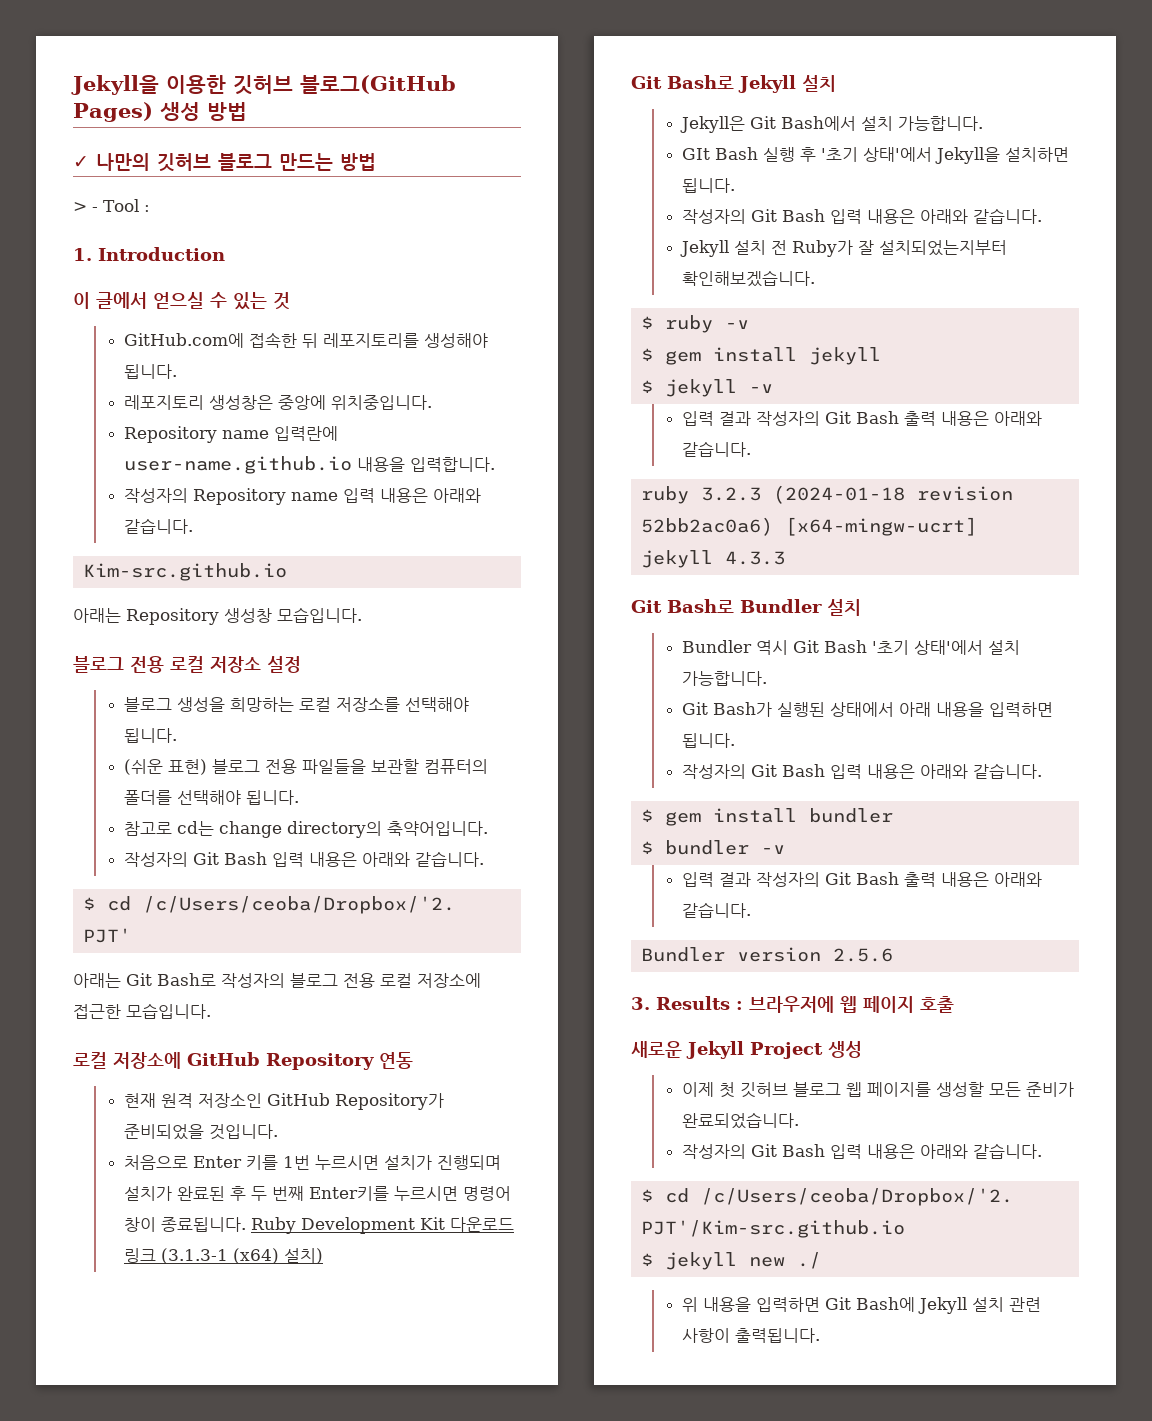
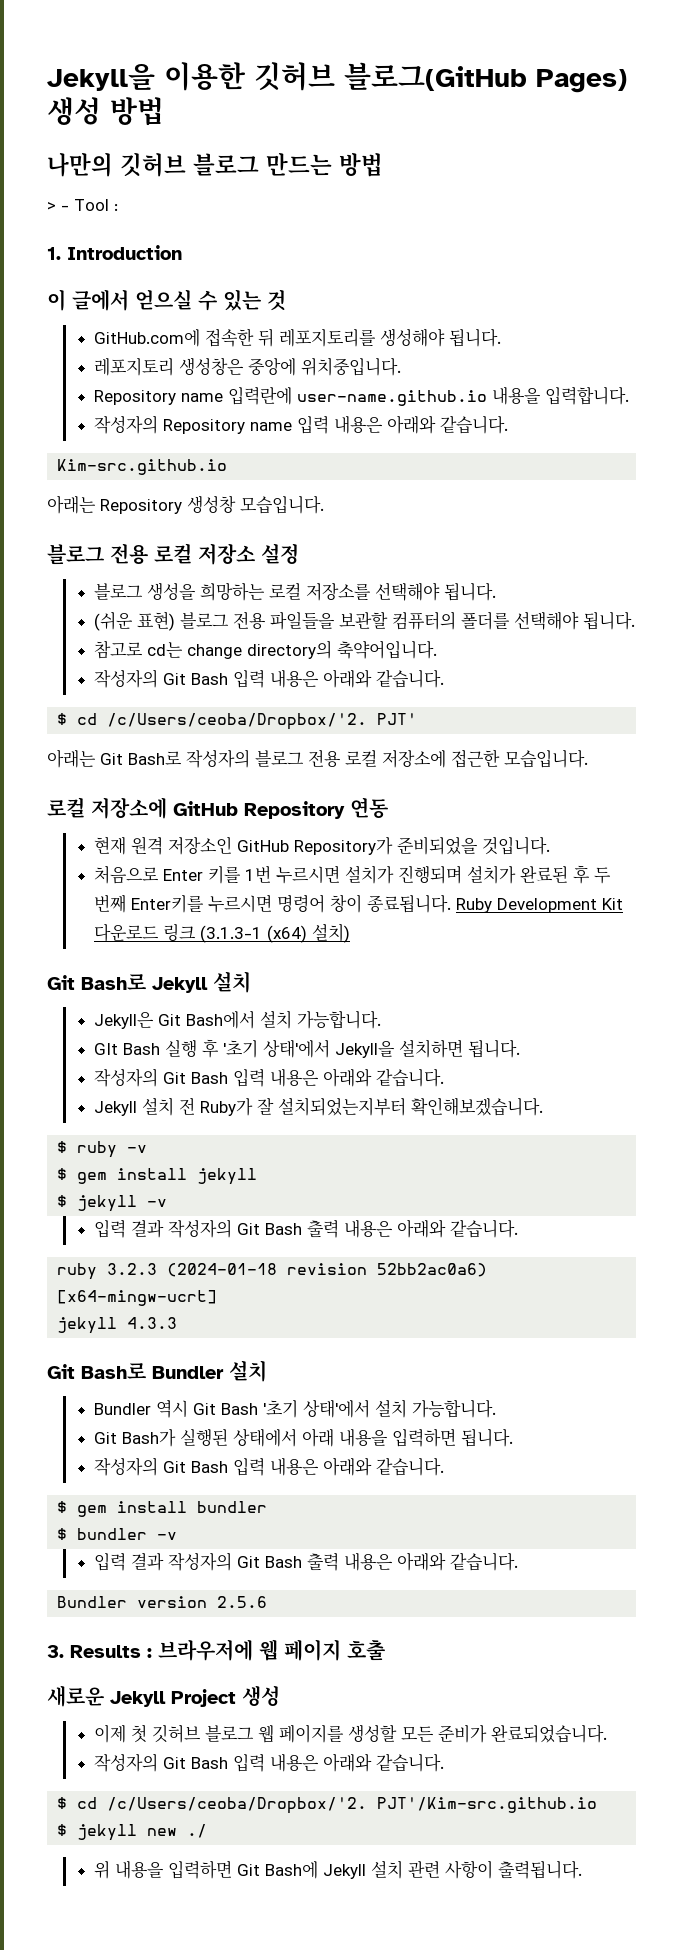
- ✓ 나만의 깃허브 블로그 만드는 방법
+ 나만의 깃허브 블로그 만드는 방법

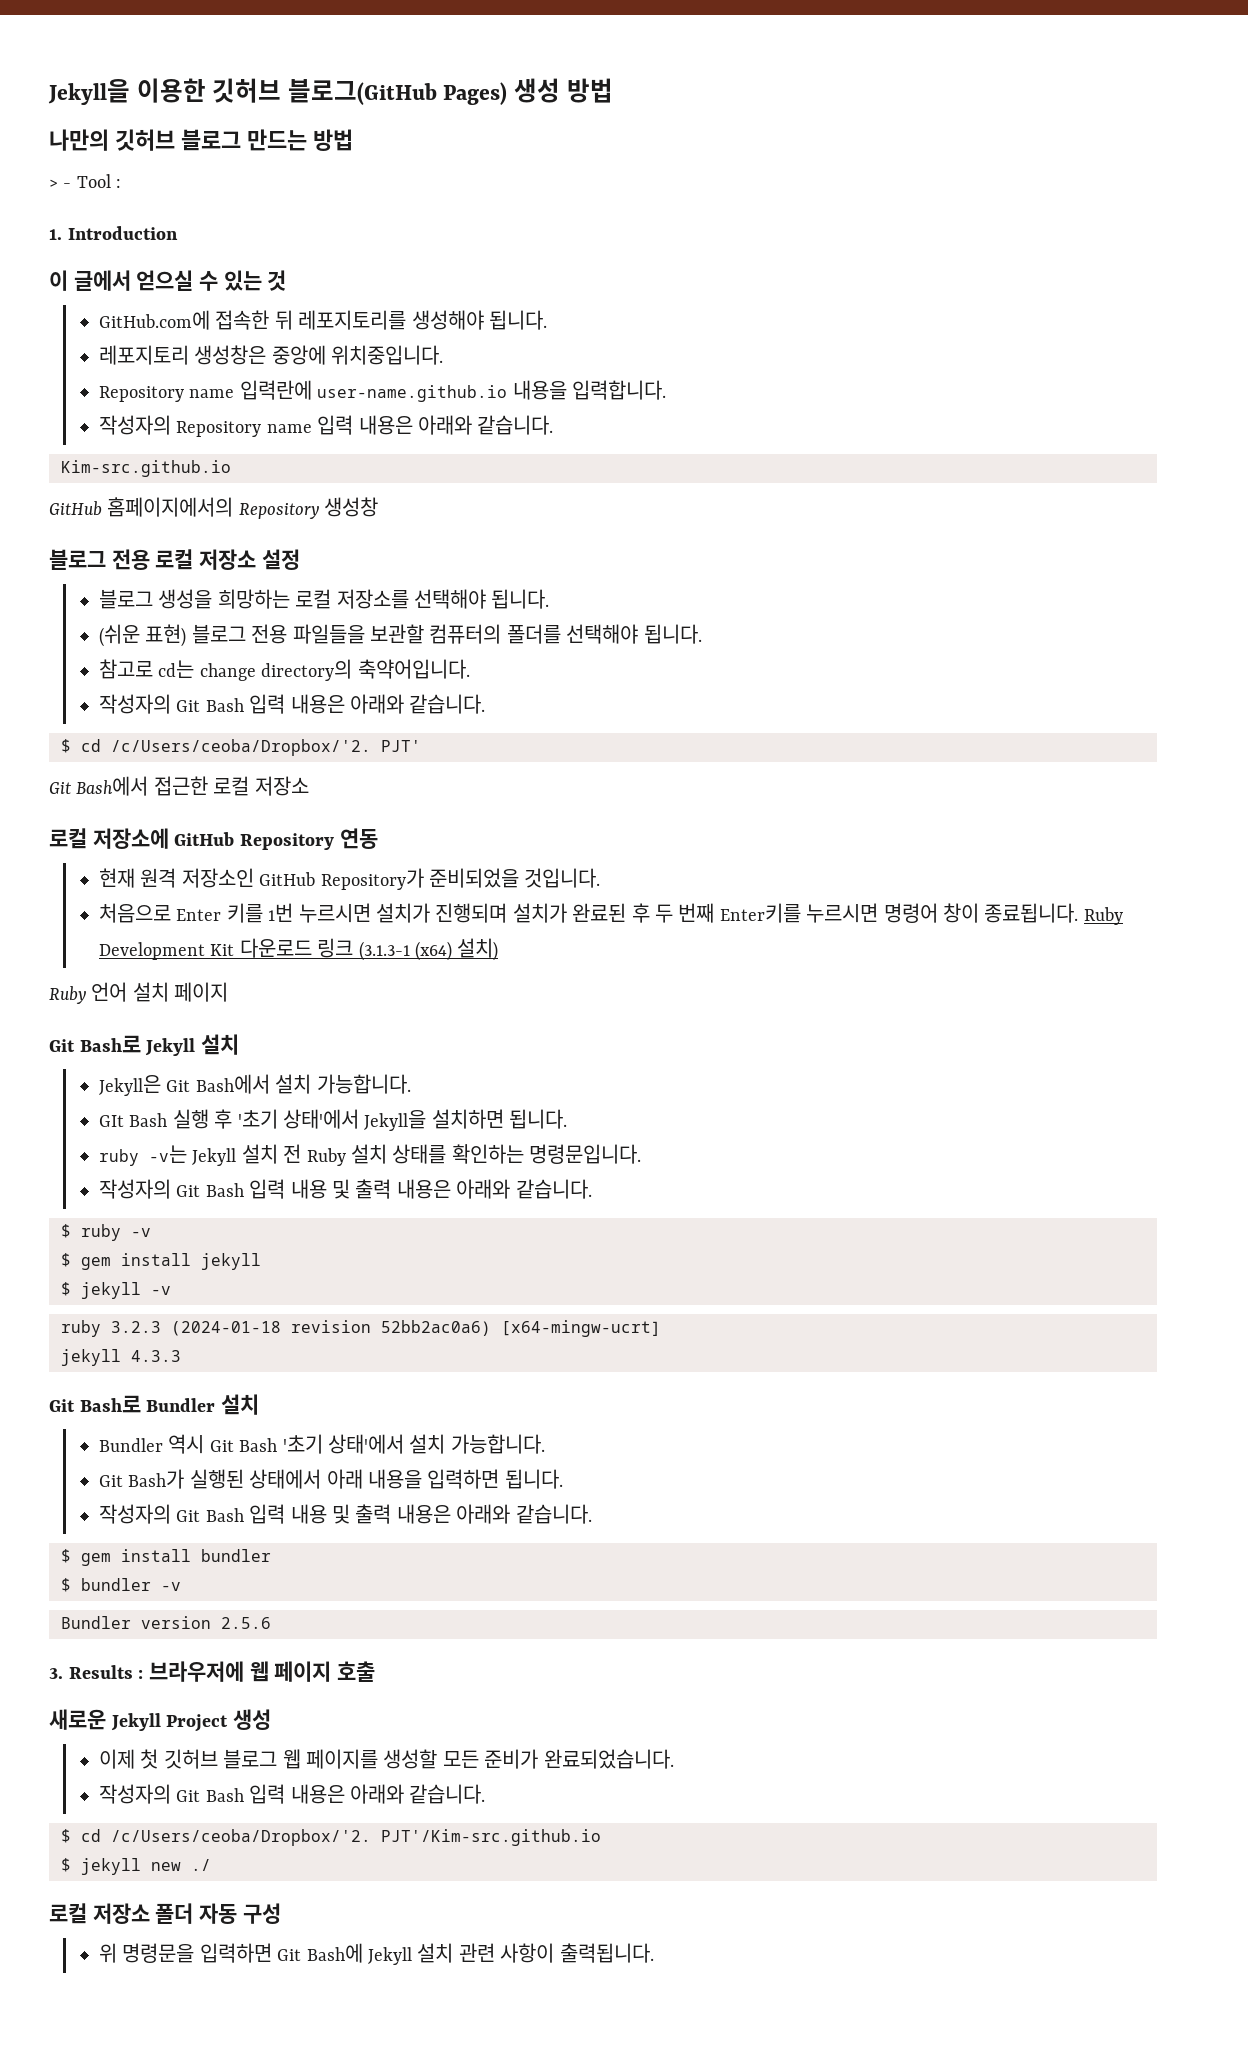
- 아래는 Repository 생성창 모습입니다.
+ GitHub 홈페이지에서의 Repository 생성창
- 아래는 Git Bash로 작성자의 블로그 전용 로컬 저장소에 접근한 모습입니다.
+ Git Bash에서 접근한 로컬 저장소
+ Ruby 언어 설치 페이지
  GIt Bash 실행 후 '초기 상태'에서 Jekyll을 설치하면 됩니다.
- 작성자의 Git Bash 입력 내용은 아래와 같습니다.
- Jekyll 설치 전 Ruby가 잘 설치되었는지부터 확인해보겠습니다.
+ ruby -v는 Jekyll 설치 전 Ruby 설치 상태를 확인하는 명령문입니다.
+ 작성자의 Git Bash 입력 내용 및 출력 내용은 아래와 같습니다.
  $ jekyll -v
- 입력 결과 작성자의 Git Bash 출력 내용은 아래와 같습니다.
  Git Bash가 실행된 상태에서 아래 내용을 입력하면 됩니다.
- 작성자의 Git Bash 입력 내용은 아래와 같습니다.
+ 작성자의 Git Bash 입력 내용 및 출력 내용은 아래와 같습니다.
  $ bundler -v
- 입력 결과 작성자의 Git Bash 출력 내용은 아래와 같습니다.
+ 로컬 저장소 폴더 자동 구성
- 위 내용을 입력하면 Git Bash에 Jekyll 설치 관련 사항이 출력됩니다.
+ 위 명령문을 입력하면 Git Bash에 Jekyll 설치 관련 사항이 출력됩니다.

